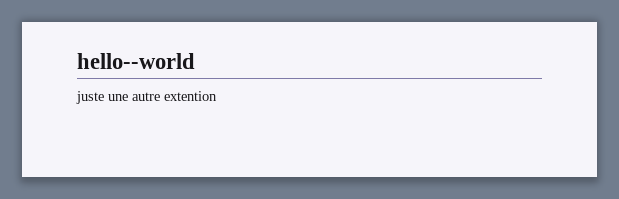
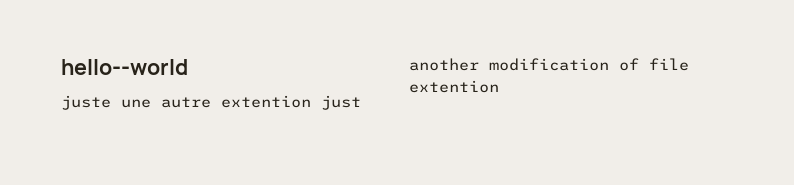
- juste une autre extention
+ juste une autre extention just another modification of file extention

